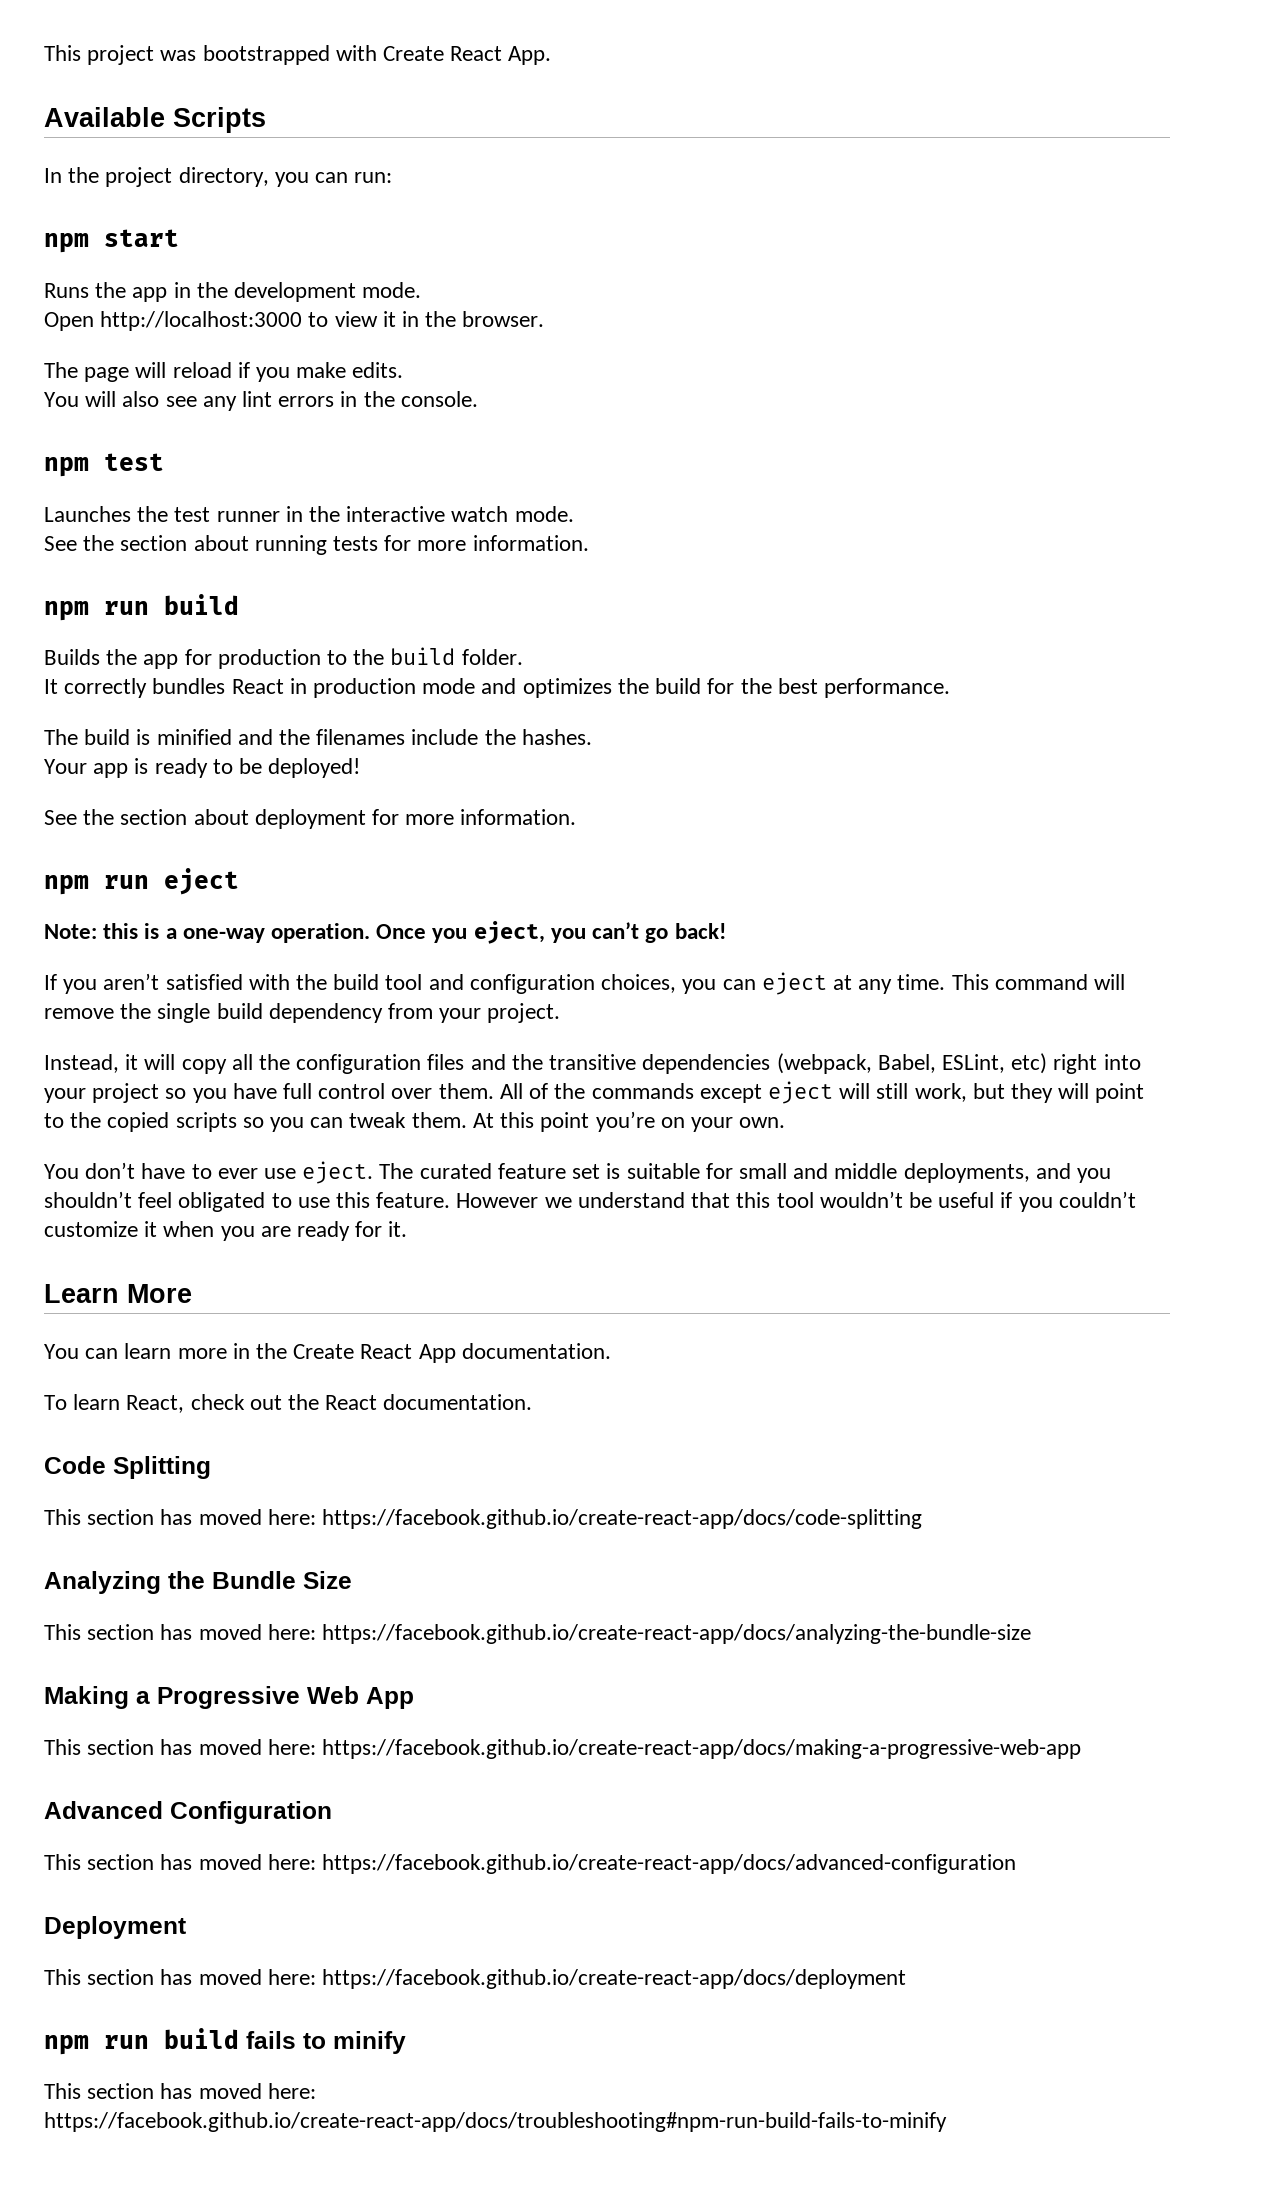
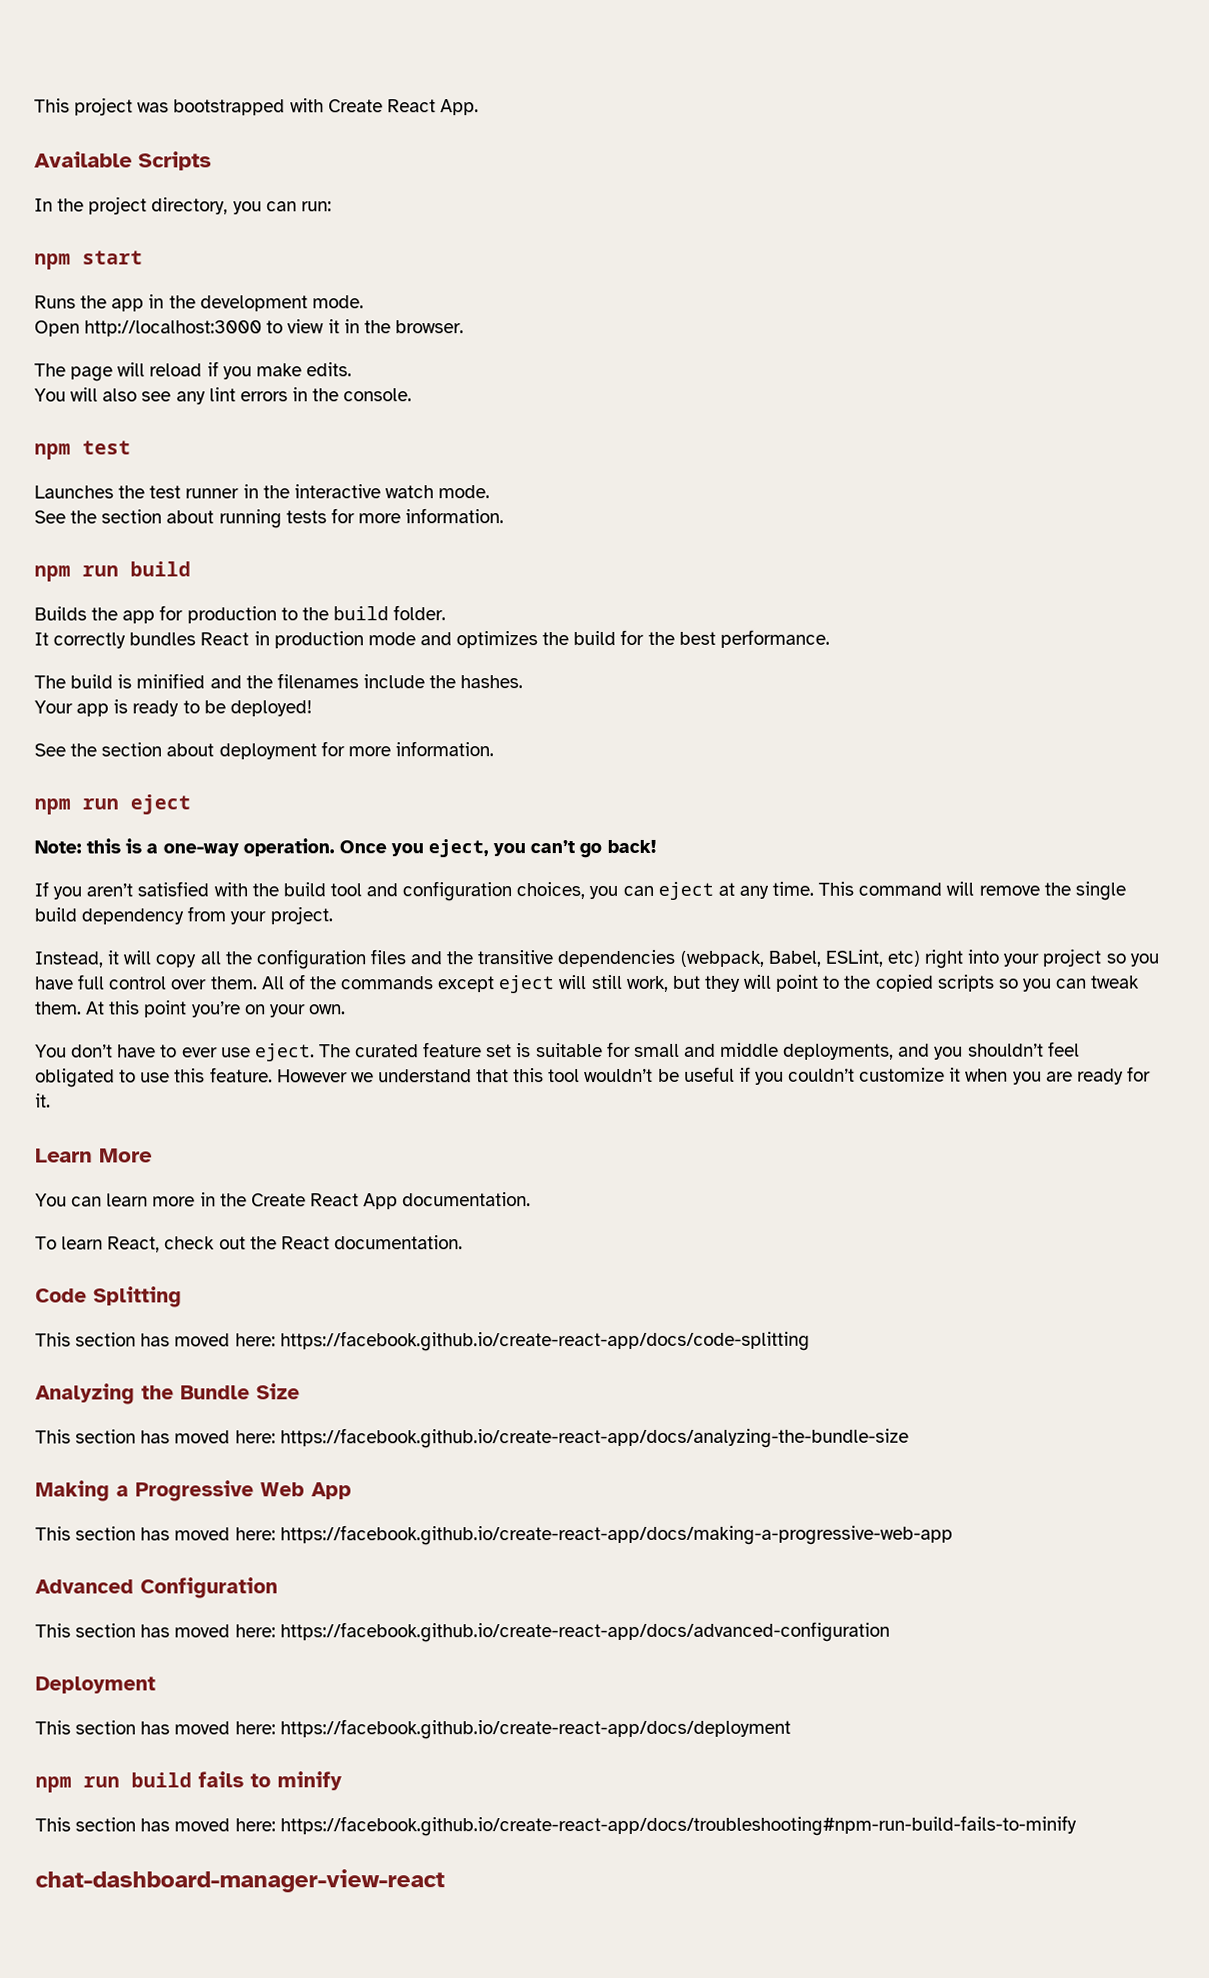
+ chat-dashboard-manager-view-react

